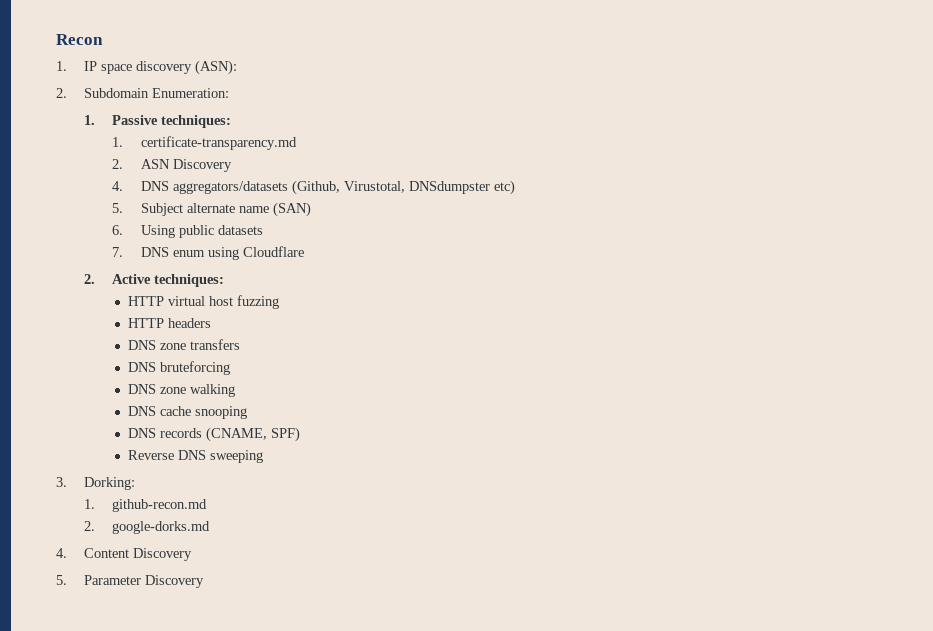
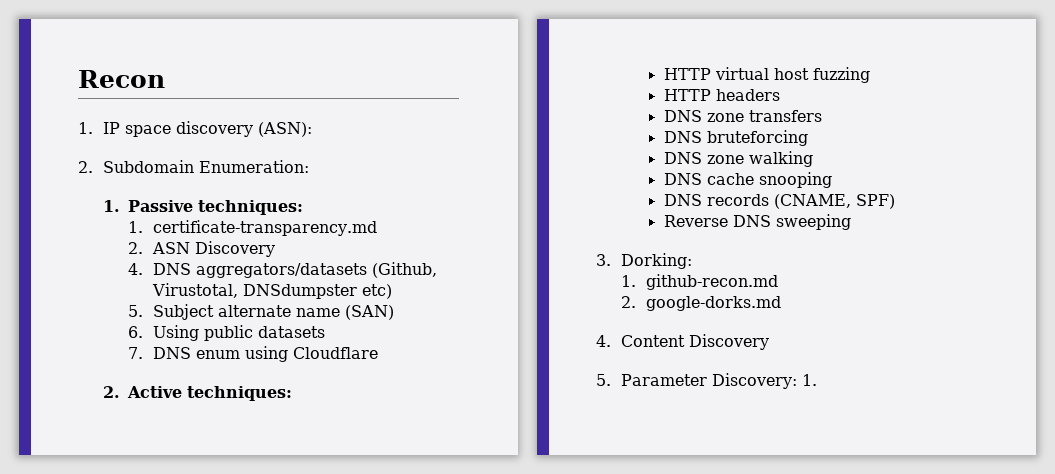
- 5. Parameter Discovery
+ 5. Parameter Discovery: 1.

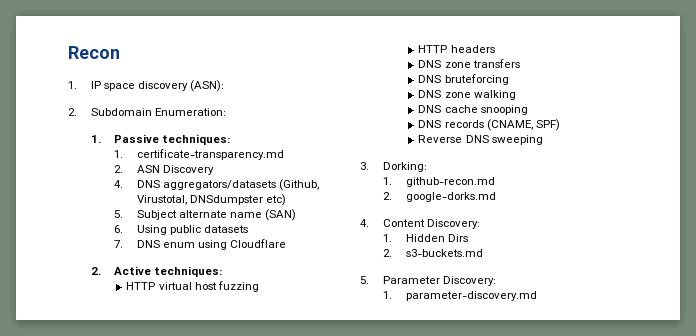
- 4. Content Discovery
+ 4. Content Discovery:
+ 1. Hidden Dirs
+ 2. s3-buckets.md
- 5. Parameter Discovery: 1.
+ 5. Parameter Discovery:
+ 1. parameter-discovery.md

